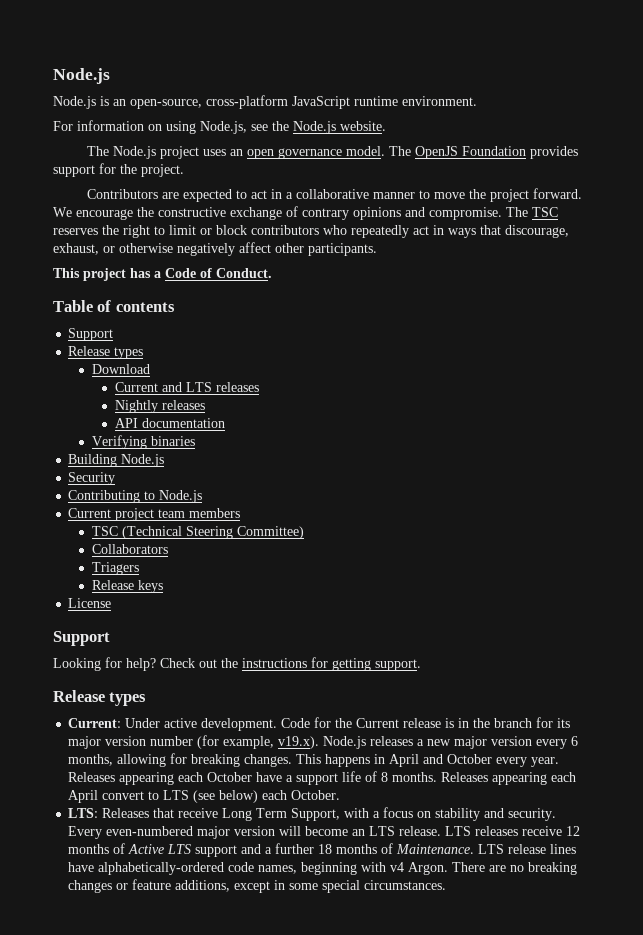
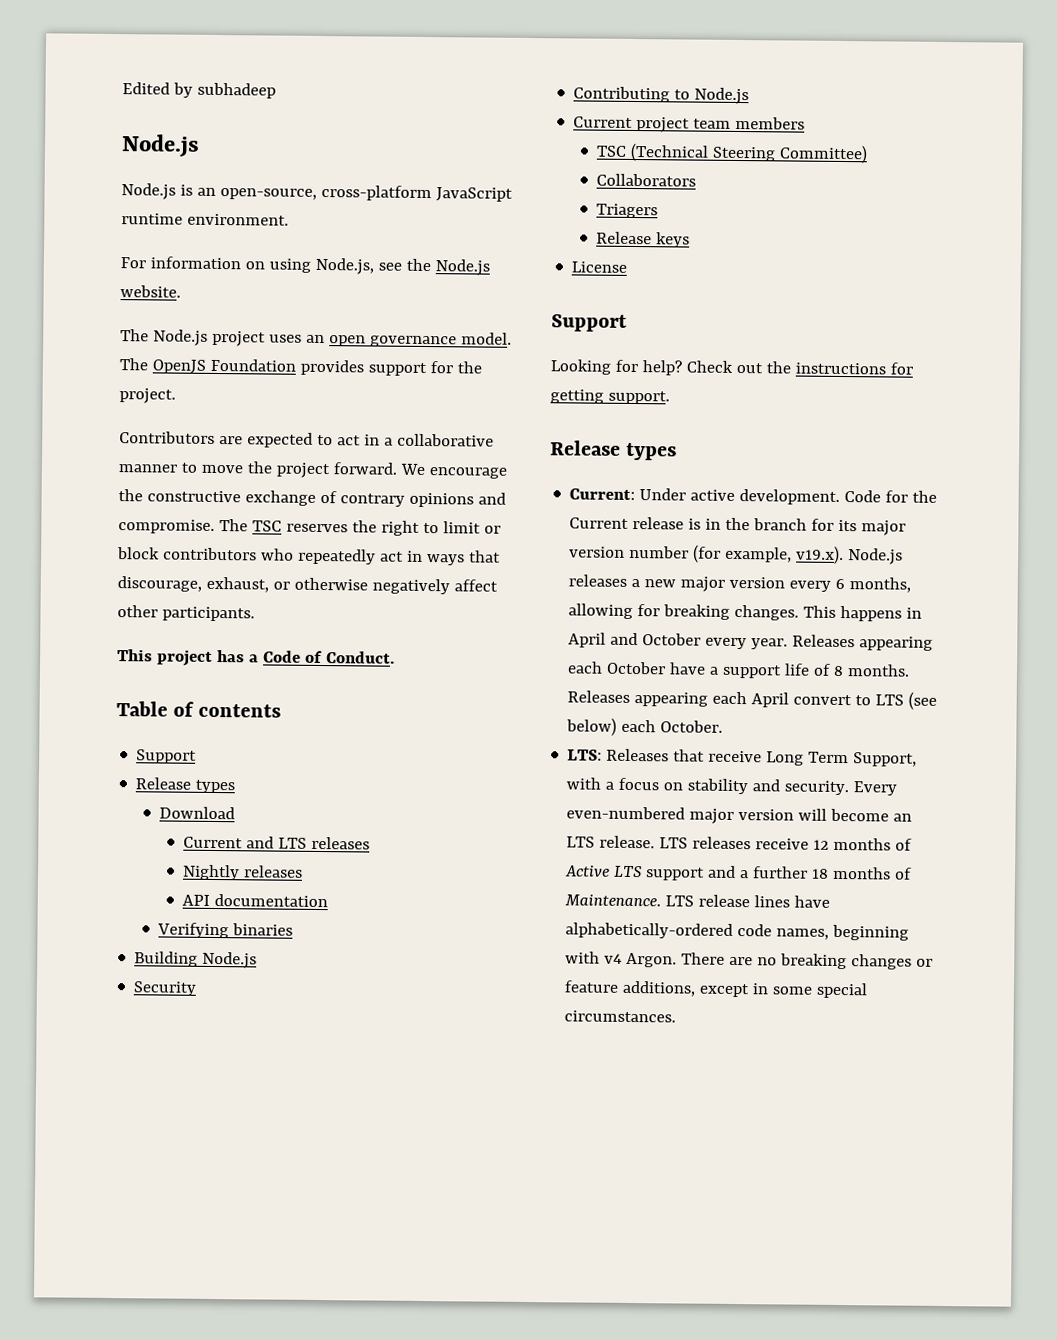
+ Edited by subhadeep

